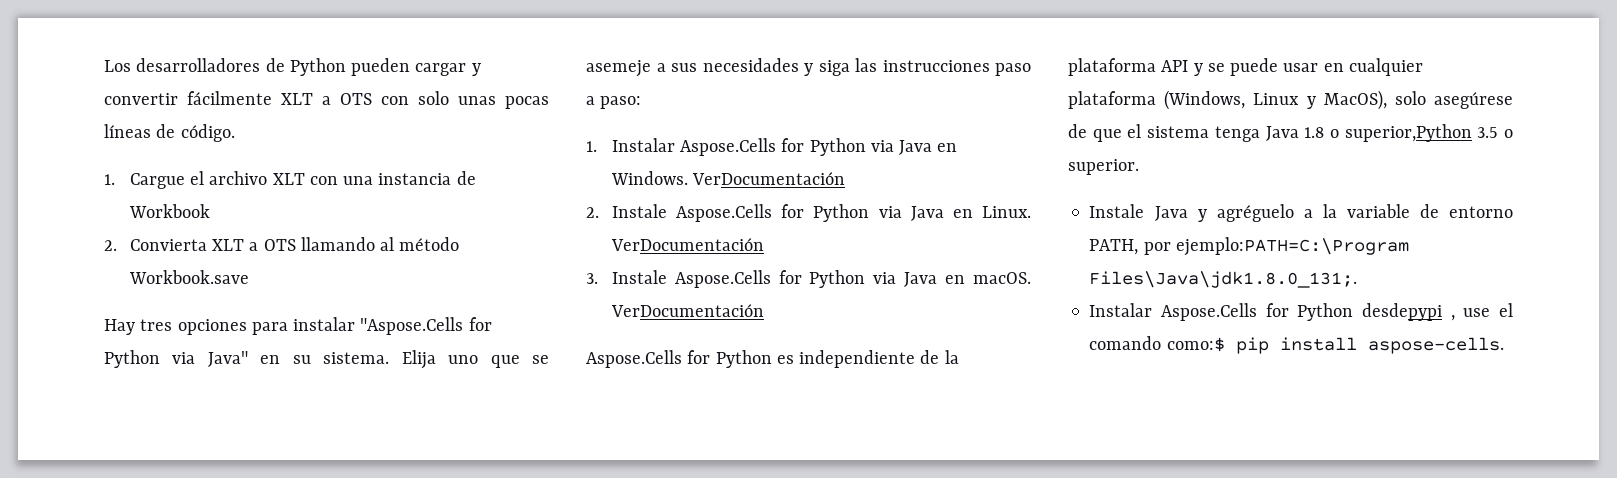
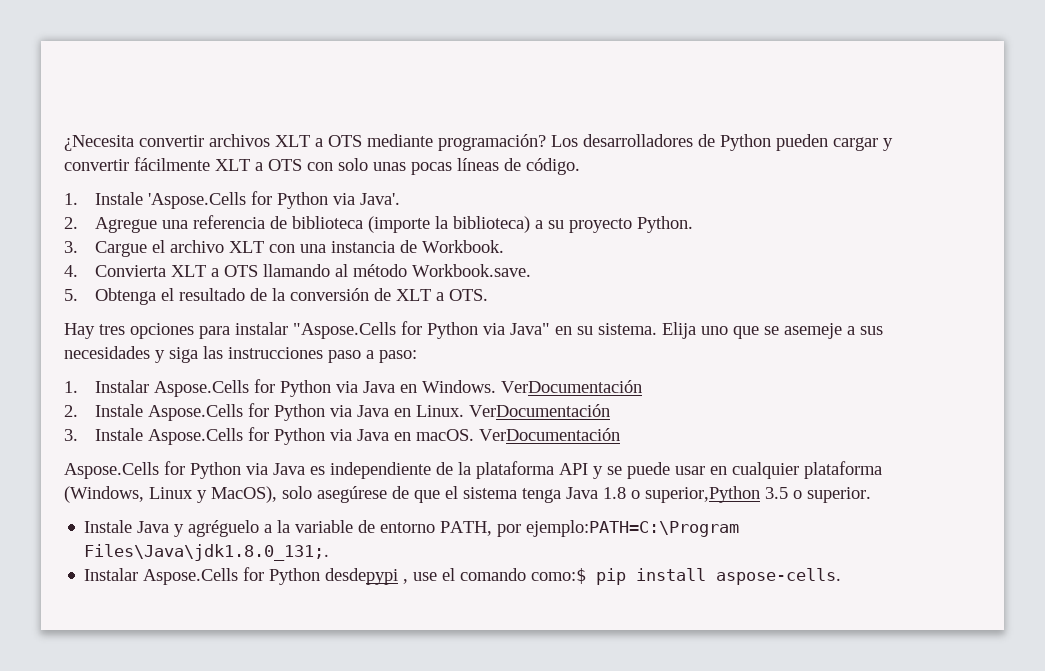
+ ¿Necesita convertir archivos XLT a OTS mediante programación?
- 1. Cargue el archivo XLT con una instancia de Workbook
- 2. Convierta XLT a OTS llamando al método Workbook.save
+ 1. Instale 'Aspose.Cells for Python via Java'.
+ 2. Agregue una referencia de biblioteca (importe la biblioteca) a su proyecto Python.
+ 3. Cargue el archivo XLT con una instancia de Workbook.
+ 4. Convierta XLT a OTS llamando al método Workbook.save.
+ 5. Obtenga el resultado de la conversión de XLT a OTS.
- Aspose.Cells for Python es independiente de la plataforma API y se puede usar en cualquier plataforma (Windows, Linux y MacOS), solo asegúrese de que el sistema tenga Java 1.8 o superior,Python 3.5 o superior.
+ Aspose.Cells for Python via Java es independiente de la plataforma API y se puede usar en cualquier plataforma (Windows, Linux y MacOS), solo asegúrese de que el sistema tenga Java 1.8 o superior,Python 3.5 o superior.

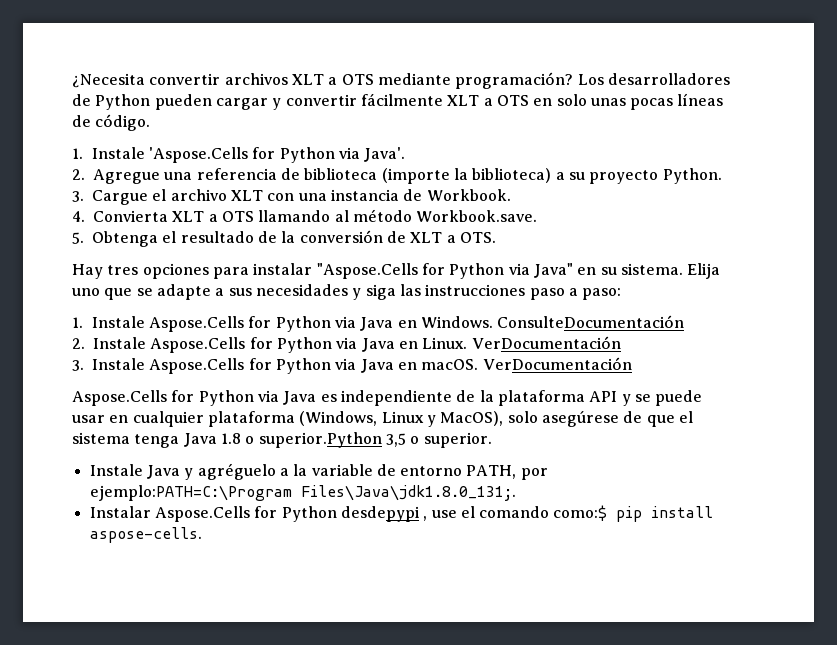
- Los desarrolladores de Python pueden cargar y convertir fácilmente XLT a OTS con solo unas pocas líneas de código.
+ Los desarrolladores de Python pueden cargar y convertir fácilmente XLT a OTS en solo unas pocas líneas de código.
- Elija uno que se asemeje a sus necesidades y siga las instrucciones paso a paso:
+ Elija uno que se adapte a sus necesidades y siga las instrucciones paso a paso:
- 1. Instalar Aspose.Cells for Python via Java en Windows. VerDocumentación
+ 1. Instale Aspose.Cells for Python via Java en Windows. ConsulteDocumentación
- Aspose.Cells for Python via Java es independiente de la plataforma API y se puede usar en cualquier plataforma (Windows, Linux y MacOS), solo asegúrese de que el sistema tenga Java 1.8 o superior,Python 3.5 o superior.
+ Aspose.Cells for Python via Java es independiente de la plataforma API y se puede usar en cualquier plataforma (Windows, Linux y MacOS), solo asegúrese de que el sistema tenga Java 1.8 o superior.Python 3,5 o superior.

